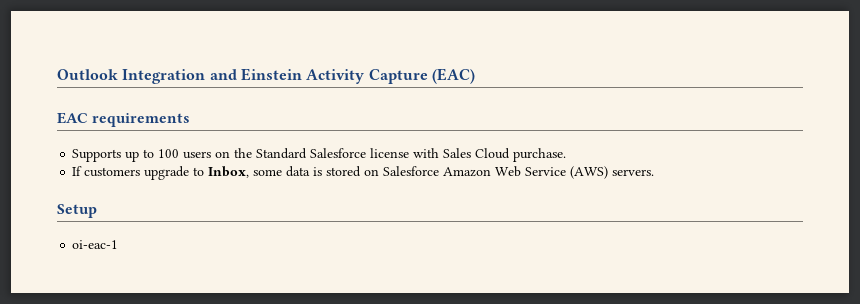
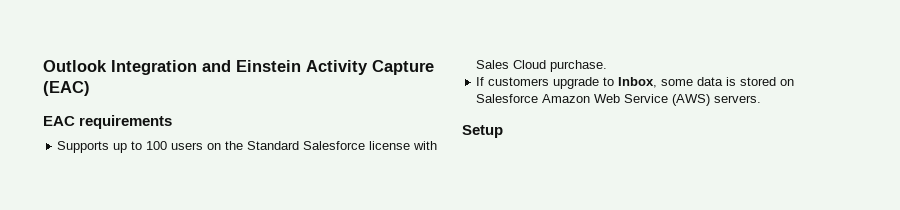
- oi-eac-1

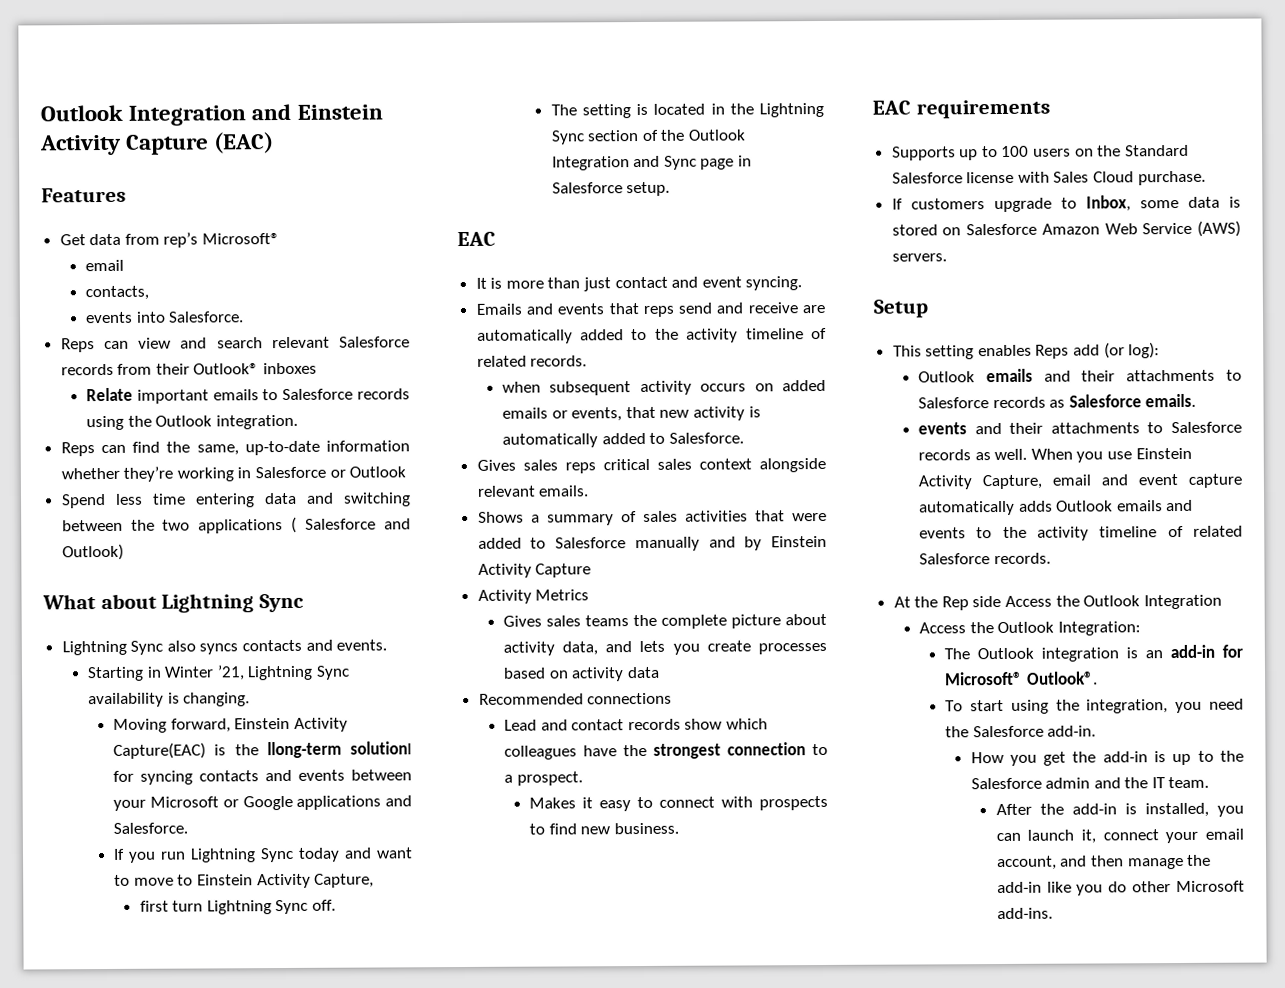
+ Features
+ Get data from rep’s Microsoft®
+ email
+ contacts,
+ events into Salesforce.
+ Reps can view and search relevant Salesforce records from their Outlook® inboxes
+ Relate important emails to Salesforce records using the Outlook integration.
+ Reps can find the same, up-to-date information whether they’re working in Salesforce or Outlook
+ Spend less time entering data and switching between the two applications ( Salesforce and Outlook)
+ What about Lightning Sync
+ Lightning Sync also syncs contacts and events.
+ Starting in Winter ’21, Lightning Sync availability is changing.
+ Moving forward, Einstein Activity Capture(EAC) is the llong-term solutionl for syncing contacts and events between your Microsoft or Google applications and Salesforce.
+ If you run Lightning Sync today and want to move to Einstein Activity Capture,
+ first turn Lightning Sync off.
+ The setting is located in the Lightning Sync section of the Outlook Integration and Sync page in Salesforce setup.
+ EAC
+ It is more than just contact and event syncing.
+ Emails and events that reps send and receive are automatically added to the activity timeline of related records.
+ when subsequent activity occurs on added emails or events, that new activity is automatically added to Salesforce.
+ Gives sales reps critical sales context alongside relevant emails.
+ Shows a summary of sales activities that were added to Salesforce manually and by Einstein Activity Capture
+ Activity Metrics
+ Gives sales teams the complete picture about activity data, and lets you create processes based on activity data
+ Recommended connections
+ Lead and contact records show which colleagues have the strongest connection to a prospect.
+ Makes it easy to connect with prospects to find new business.
+ This setting enables Reps add (or log):
+ Outlook emails and their attachments to Salesforce records as Salesforce emails.
+ events and their attachments to Salesforce records as well. When you use Einstein Activity Capture, email and event capture automatically adds Outlook emails and events to the activity timeline of related Salesforce records.
+ At the Rep side Access the Outlook Integration
+ Access the Outlook Integration:
+ The Outlook integration is an add-in for Microsoft® Outlook®.
+ To start using the integration, you need the Salesforce add-in.
+ How you get the add-in is up to the Salesforce admin and the IT team.
+ After the add-in is installed, you can launch it, connect your email account, and then manage the add-in like you do other Microsoft add-ins.

